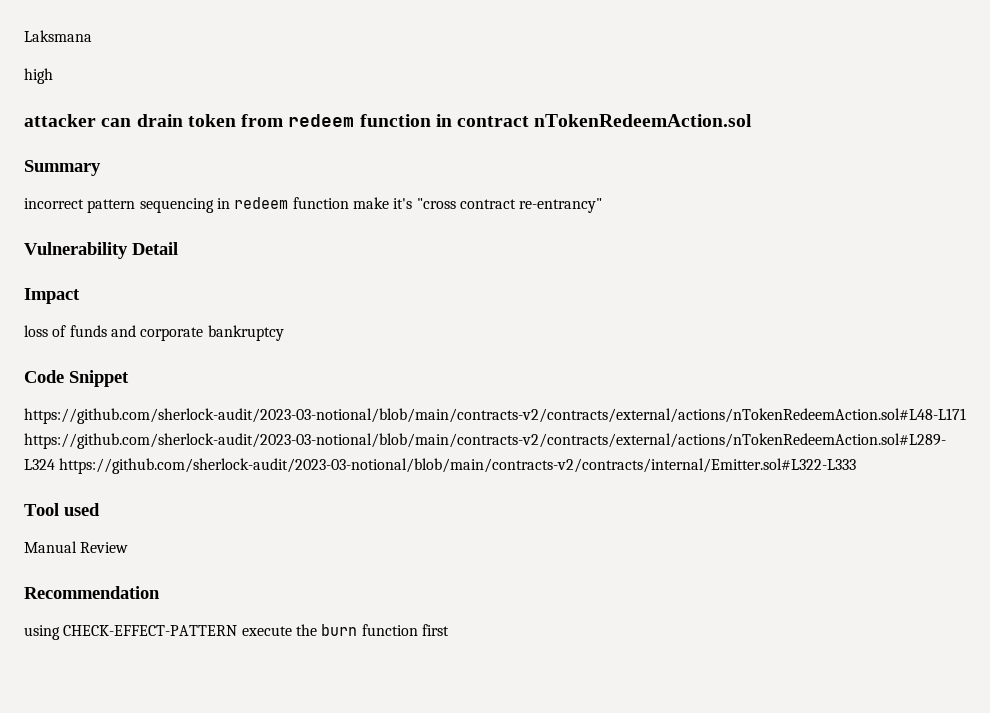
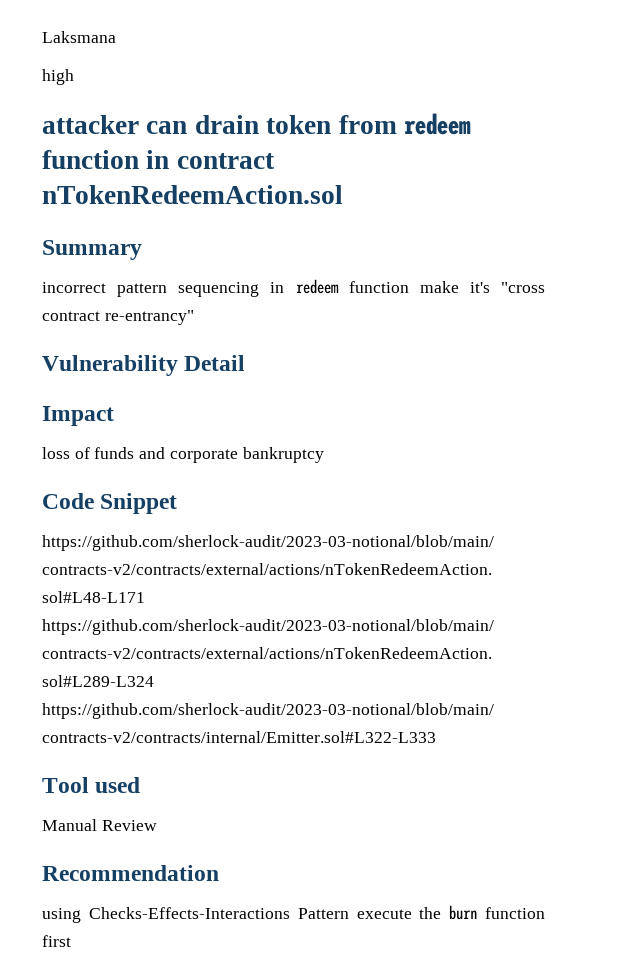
- using CHECK-EFFECT-PATTERN execute the burn function first
+ using Checks-Effects-Interactions Pattern execute the burn function first

